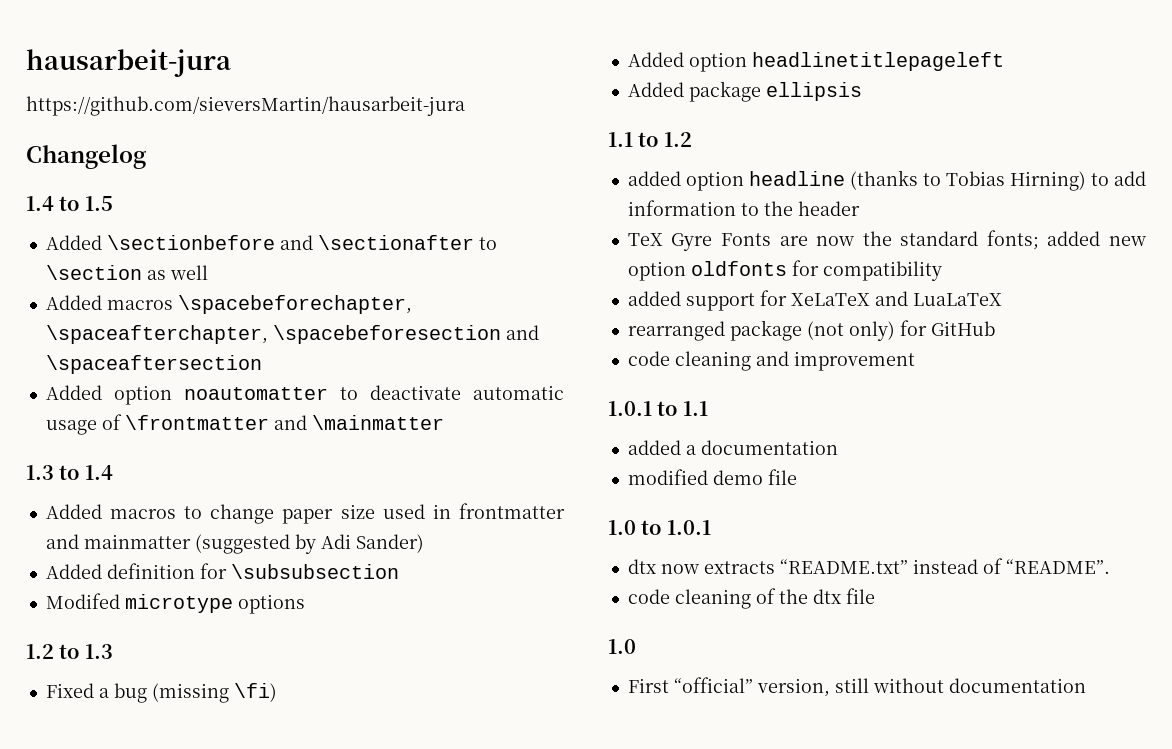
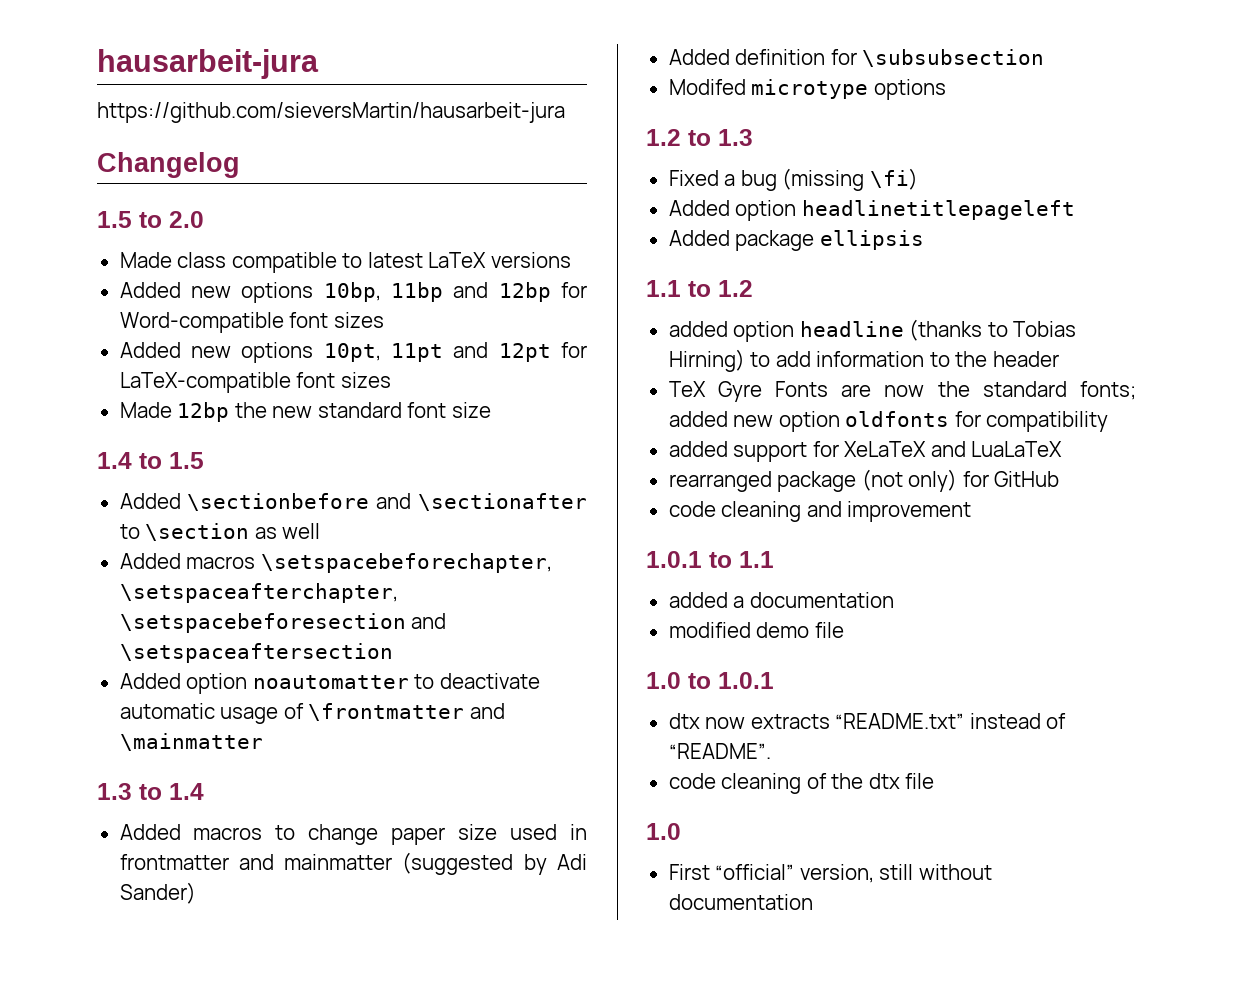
+ 1.5 to 2.0
+ Made class compatible to latest LaTeX versions
+ Added new options 10bp, 11bp and 12bp for Word-compatible font sizes
+ Added new options 10pt, 11pt and 12pt for LaTeX-compatible font sizes
+ Made 12bp the new standard font size
- Added macros \spacebeforechapter, \spaceafterchapter, \spacebeforesection and \spaceaftersection
+ Added macros \setspacebeforechapter, \setspaceafterchapter, \setspacebeforesection and \setspaceaftersection

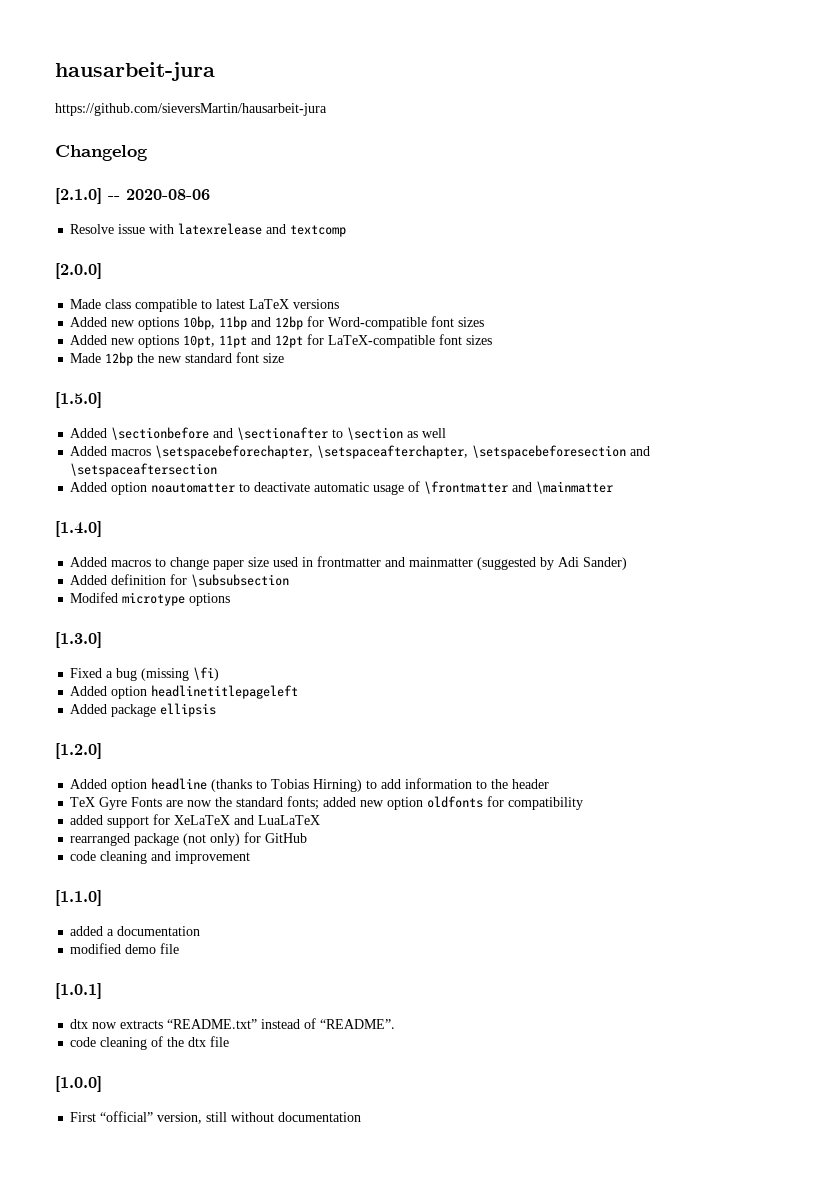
- 1.5 to 2.0
+ [2.1.0] -- 2020-08-06
+ Resolve issue with latexrelease and textcomp
+ [2.0.0]
- 1.4 to 1.5
+ [1.5.0]
- 1.3 to 1.4
+ [1.4.0]
- 1.2 to 1.3
+ [1.3.0]
- 1.1 to 1.2
- added option headline (thanks to Tobias Hirning) to add information to the header
+ [1.2.0]
+ Added option headline (thanks to Tobias Hirning) to add information to the header
- 1.0.1 to 1.1
+ [1.1.0]
- 1.0 to 1.0.1
+ [1.0.1]
  code cleaning of the dtx file
- 1.0
+ [1.0.0]

